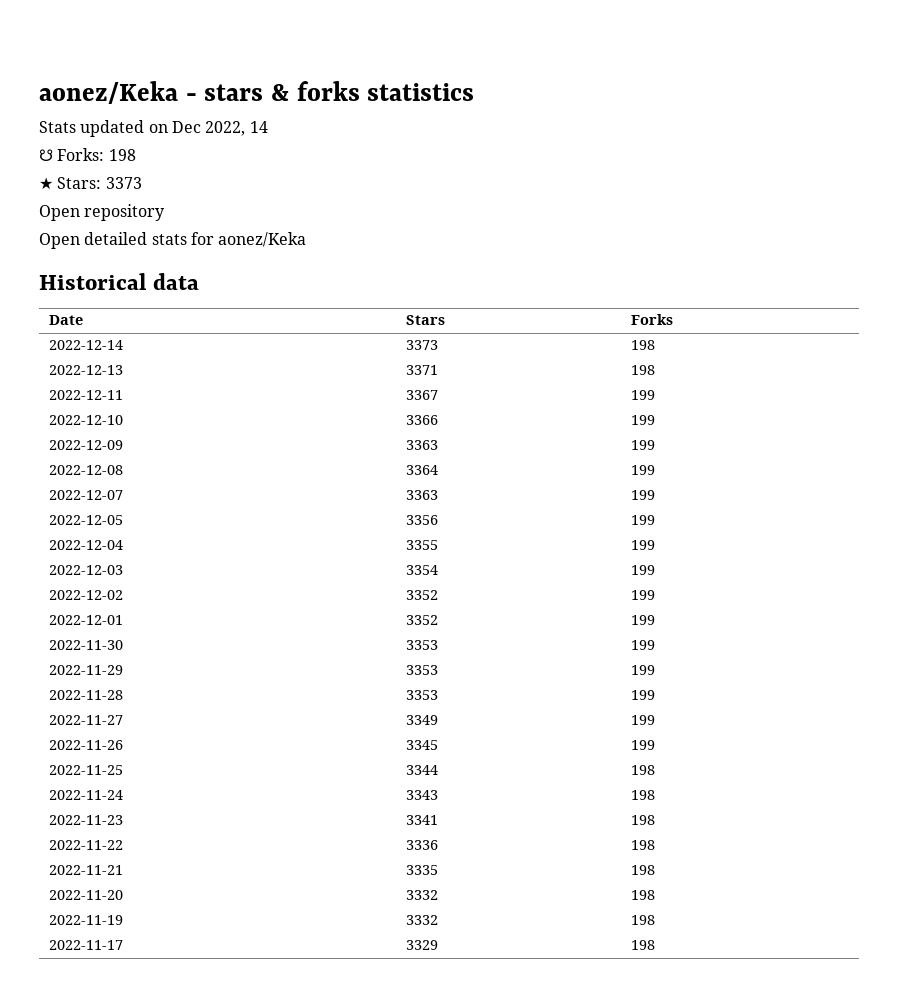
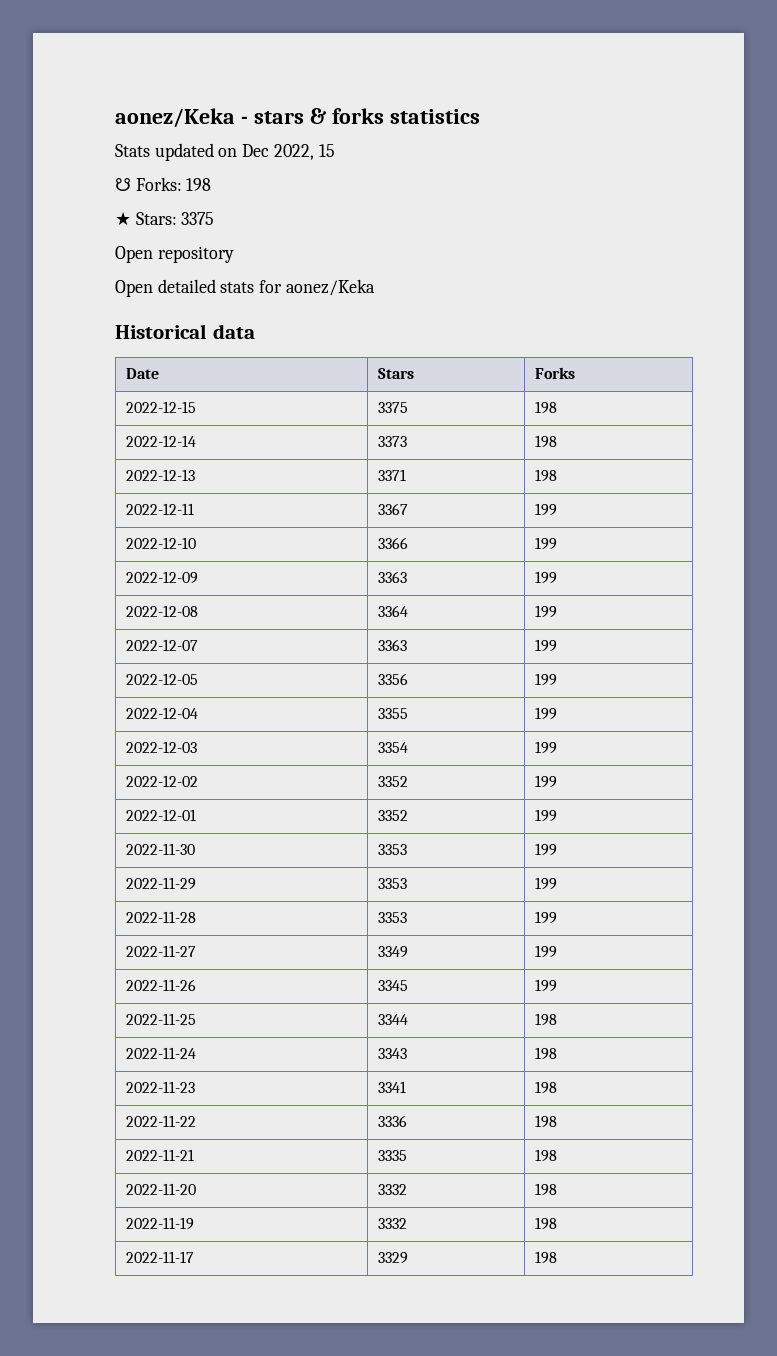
- Stats updated on Dec 2022, 14
+ Stats updated on Dec 2022, 15
- ★ Stars: 3373
+ ★ Stars: 3375
+ 2022-12-15 | 3375 | 198

